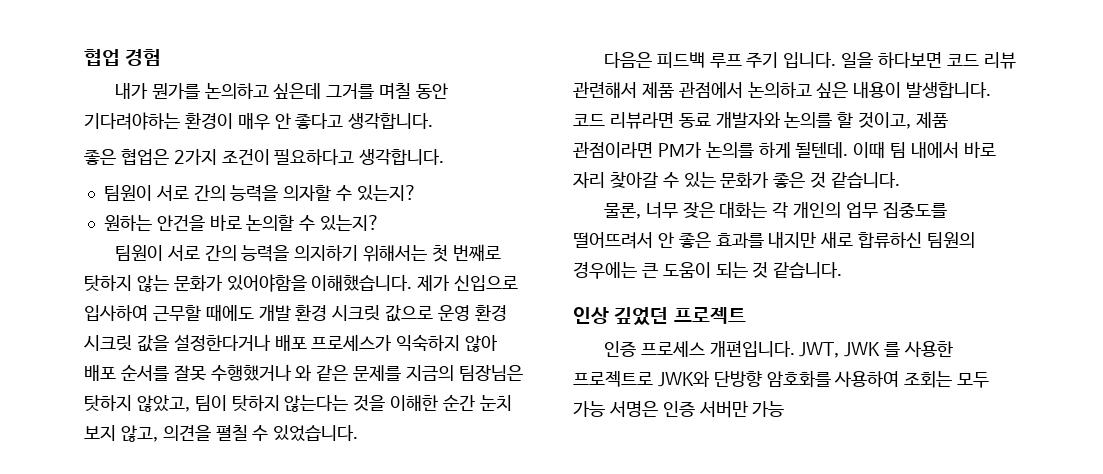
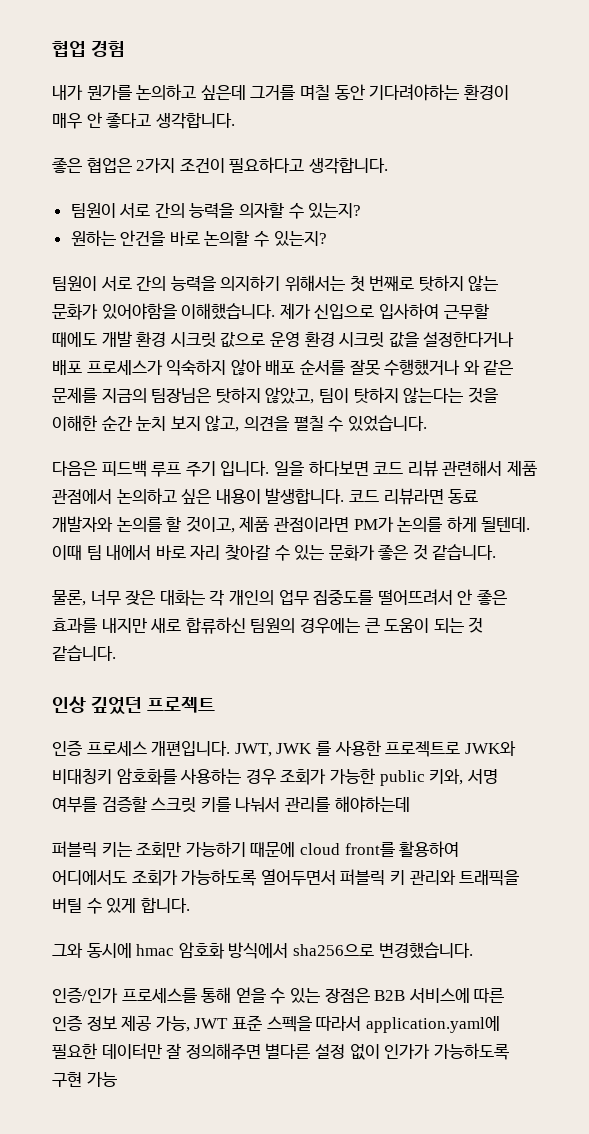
- JWT, JWK 를 사용한 프로젝트로 JWK와 단방향 암호화를 사용하여 조회는 모두 가능 서명은 인증 서버만 가능
+ JWT, JWK 를 사용한 프로젝트로 JWK와 비대칭키 암호화를 사용하는 경우 조회가 가능한 public 키와, 서명 여부를 검증할 스크릿 키를 나눠서 관리를 해야하는데
+ 퍼블릭 키는 조회만 가능하기 때문에 cloud front를 활용하여 어디에서도 조회가 가능하도록 열어두면서 퍼블릭 키 관리와 트래픽을 버틸 수 있게 합니다.
+ 그와 동시에 hmac 암호화 방식에서 sha256으로 변경했습니다.
+ 인증/인가 프로세스를 통해 얻을 수 있는 장점은 B2B 서비스에 따른 인증 정보 제공 가능, JWT 표준 스펙을 따라서 application.yaml에 필요한 데이터만 잘 정의해주면 별다른 설정 없이 인가가 가능하도록 구현 가능

